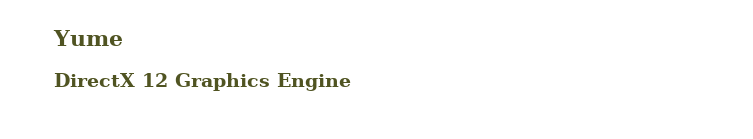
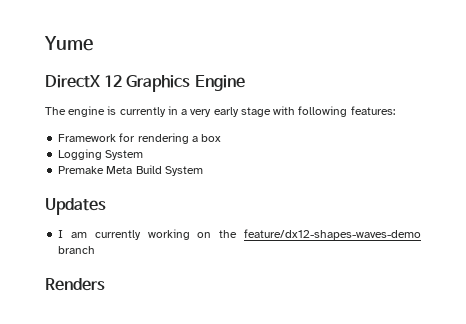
+ The engine is currently in a very early stage with following features:
+ Framework for rendering a box
+ Logging System
+ Premake Meta Build System
+ Updates
+ I am currently working on the feature/dx12-shapes-waves-demo branch
+ Renders

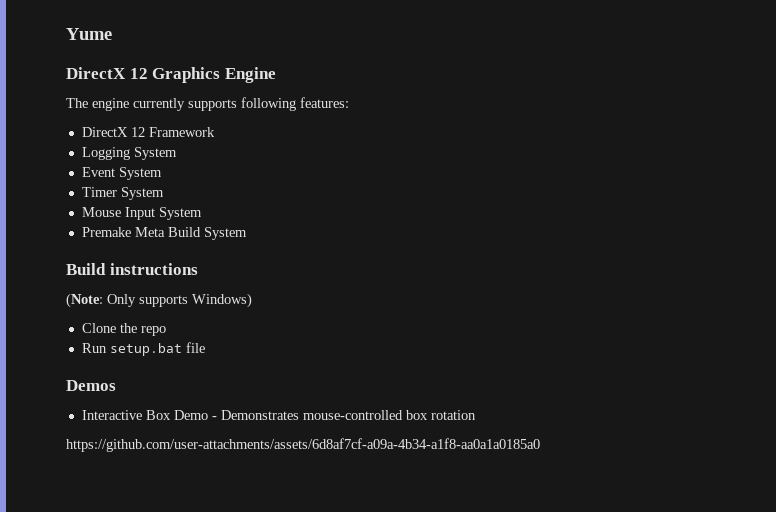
- The engine is currently in a very early stage with following features:
+ The engine currently supports following features:
- Framework for rendering a box
+ DirectX 12 Framework
  Logging System
+ Event System
+ Timer System
+ Mouse Input System
  Premake Meta Build System
- Updates
- I am currently working on the feature/dx12-shapes-waves-demo branch
- Renders
+ Build instructions
+ (Note: Only supports Windows)
+ Clone the repo
+ Run setup.bat file
+ Demos
+ Interactive Box Demo - Demonstrates mouse-controlled box rotation
+ https://github.com/user-attachments/assets/6d8af7cf-a09a-4b34-a1f8-aa0a1a0185a0

